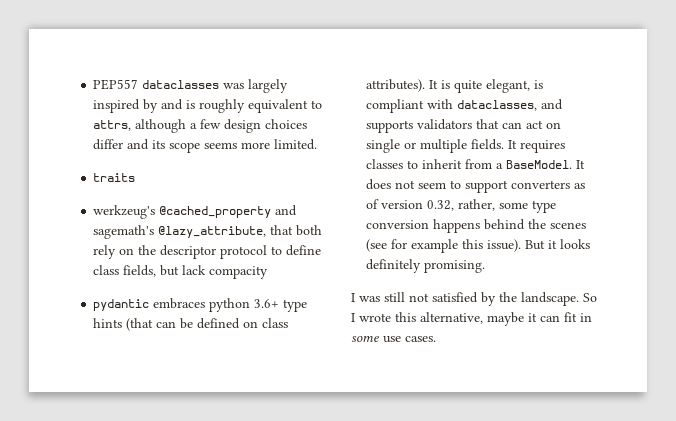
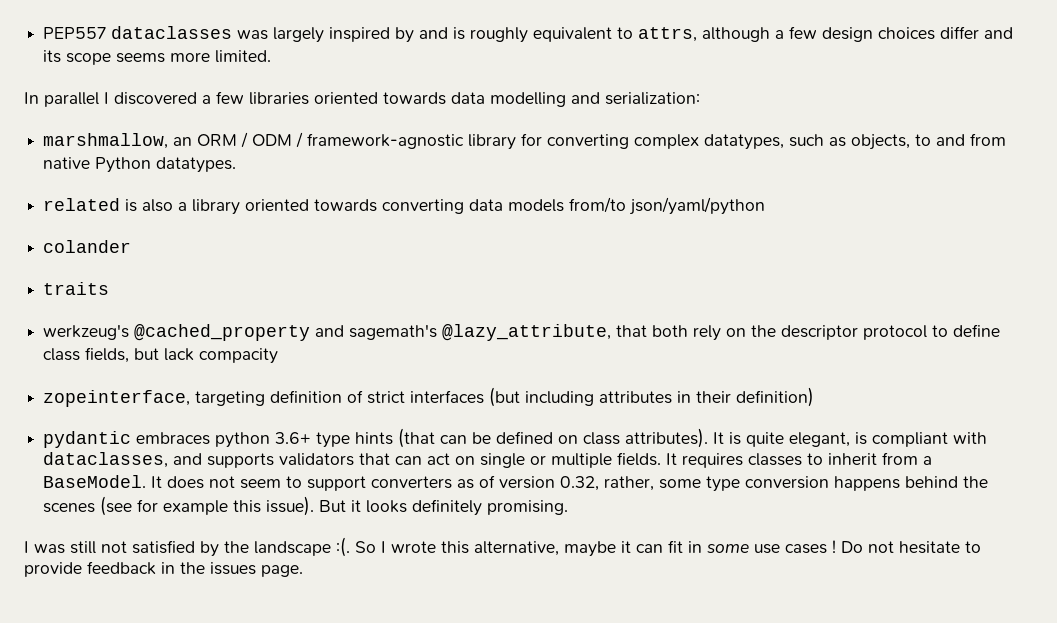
+ In parallel I discovered a few libraries oriented towards data modelling and serialization:
+ marshmallow, an ORM / ODM / framework-agnostic library for converting complex datatypes, such as objects, to and from native Python datatypes.
+ related is also a library oriented towards converting data models from/to json/yaml/python
+ colander
+ zopeinterface, targeting definition of strict interfaces (but including attributes in their definition)
- I was still not satisfied by the landscape.
+ I was still not satisfied by the landscape :(.
- So I wrote this alternative, maybe it can fit in some use cases.
+ So I wrote this alternative, maybe it can fit in some use cases ! Do not hesitate to provide feedback in the issues page.

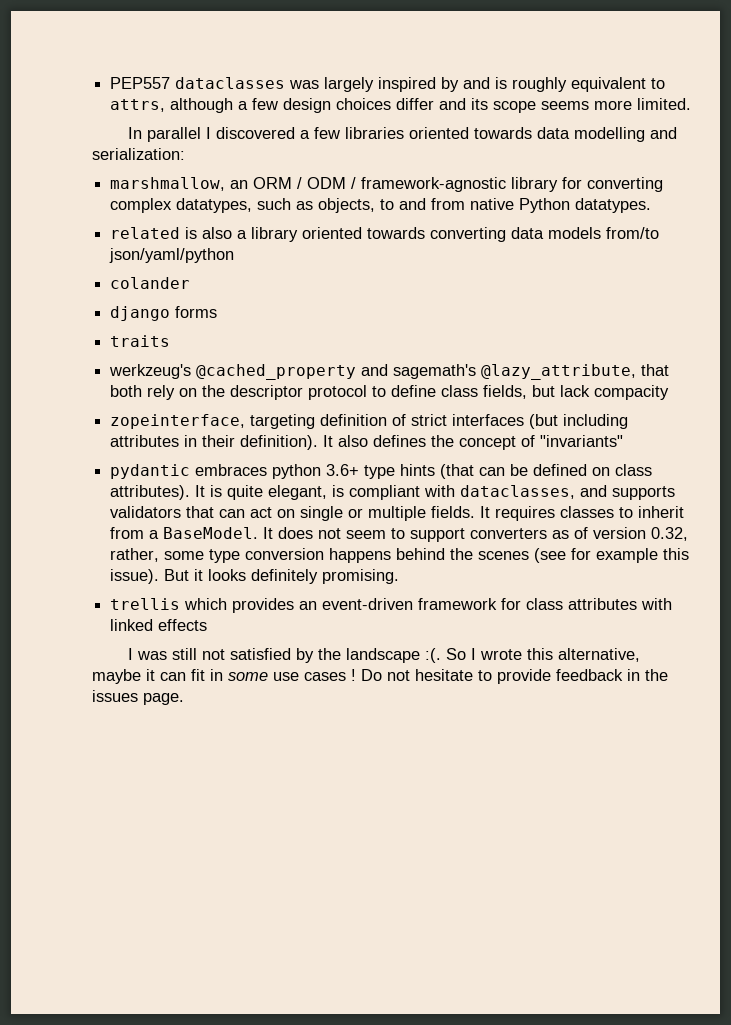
+ django forms
- zopeinterface, targeting definition of strict interfaces (but including attributes in their definition)
+ zopeinterface, targeting definition of strict interfaces (but including attributes in their definition). It also defines the concept of "invariants"
+ trellis which provides an event-driven framework for class attributes with linked effects

